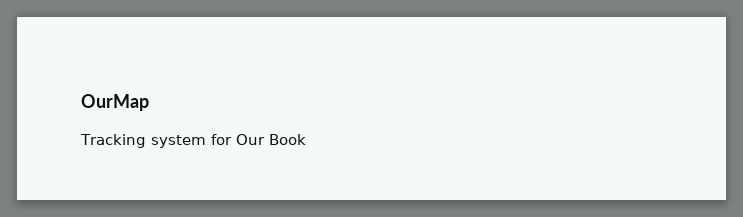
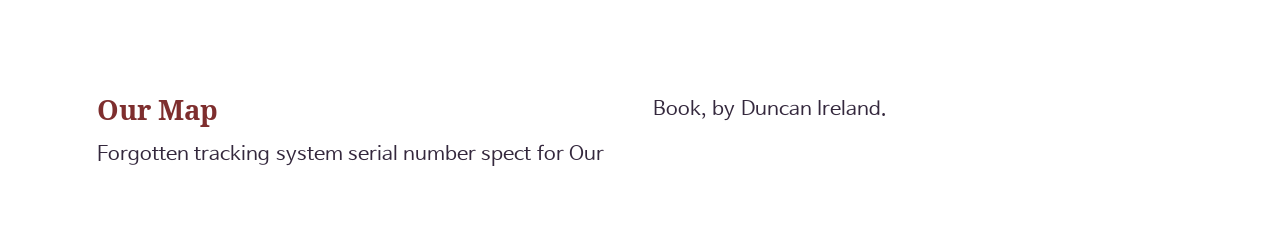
- OurMap
- Tracking system for Our Book
+ Our Map
+ Forgotten tracking system serial number spect for Our Book, by Duncan Ireland.

